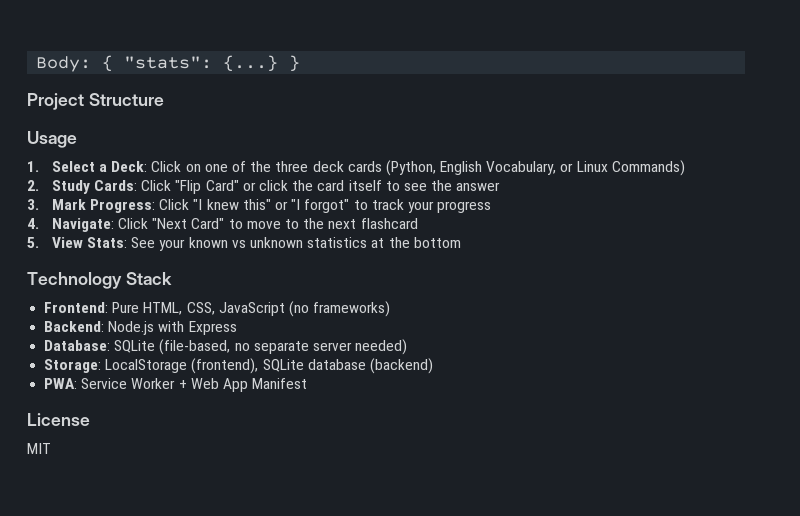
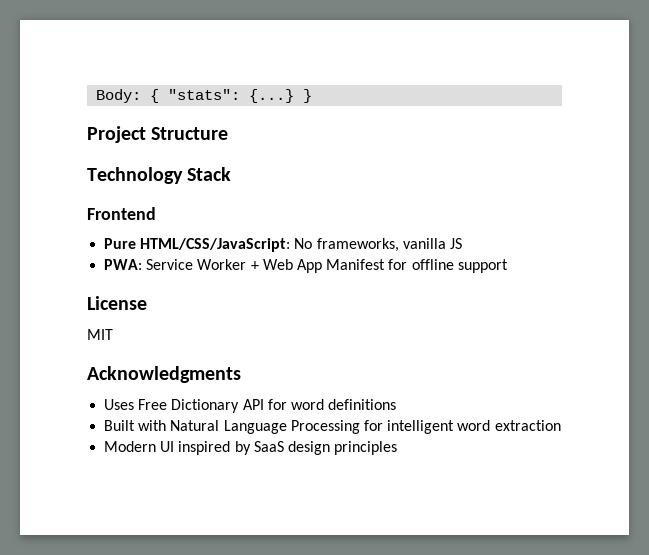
- Usage
- 1. Select a Deck: Click on one of the three deck cards (Python, English Vocabulary, or Linux Commands)
- 2. Study Cards: Click "Flip Card" or click the card itself to see the answer
- 3. Mark Progress: Click "I knew this" or "I forgot" to track your progress
- 4. Navigate: Click "Next Card" to move to the next flashcard
- 5. View Stats: See your known vs unknown statistics at the bottom
  Technology Stack
- Frontend: Pure HTML, CSS, JavaScript (no frameworks)
- Backend: Node.js with Express
- Database: SQLite (file-based, no separate server needed)
- Storage: LocalStorage (frontend), SQLite database (backend)
+ Frontend
+ Pure HTML/CSS/JavaScript: No frameworks, vanilla JS
- PWA: Service Worker + Web App Manifest
+ PWA: Service Worker + Web App Manifest for offline support
+ Acknowledgments
+ Uses Free Dictionary API for word definitions
+ Built with Natural Language Processing for intelligent word extraction
+ Modern UI inspired by SaaS design principles

